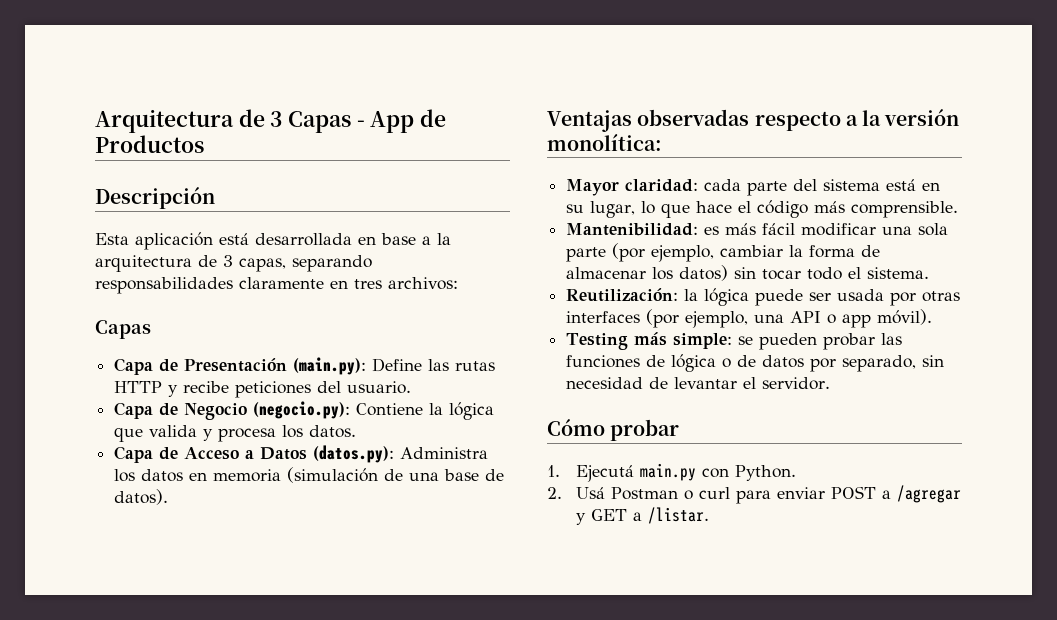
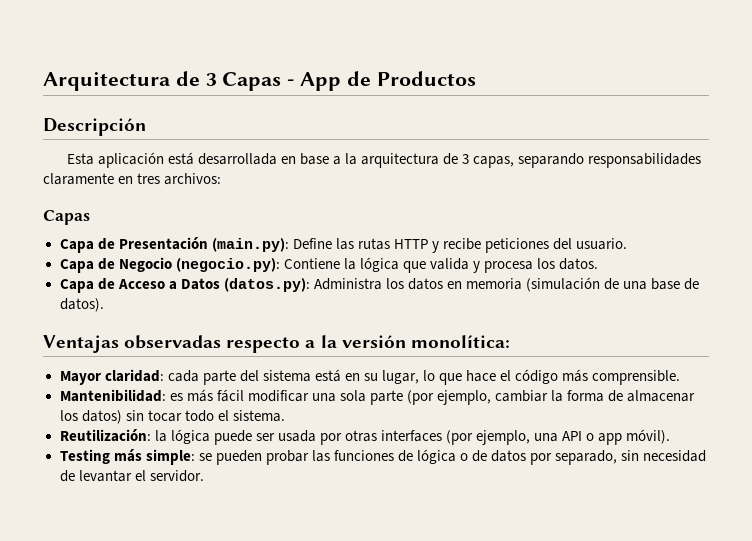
- Cómo probar
- 1. Ejecutá main.py con Python.
- 2. Usá Postman o curl para enviar POST a /agregar y GET a /listar.

